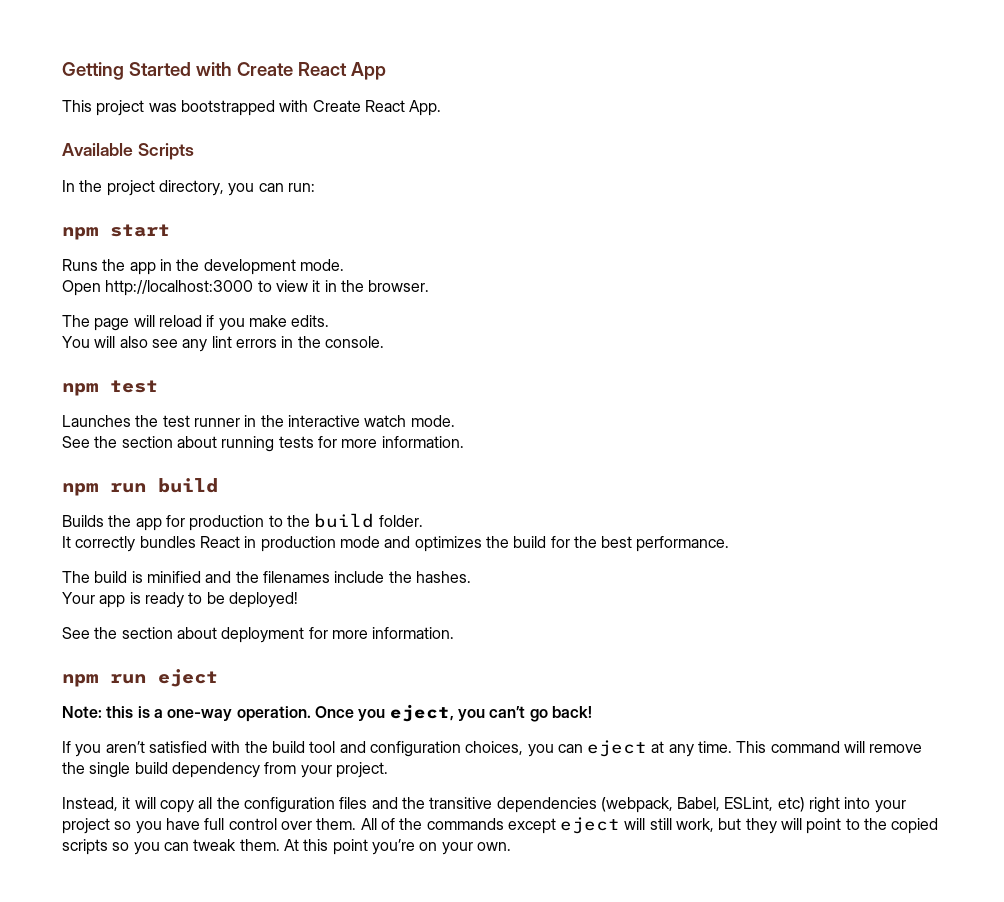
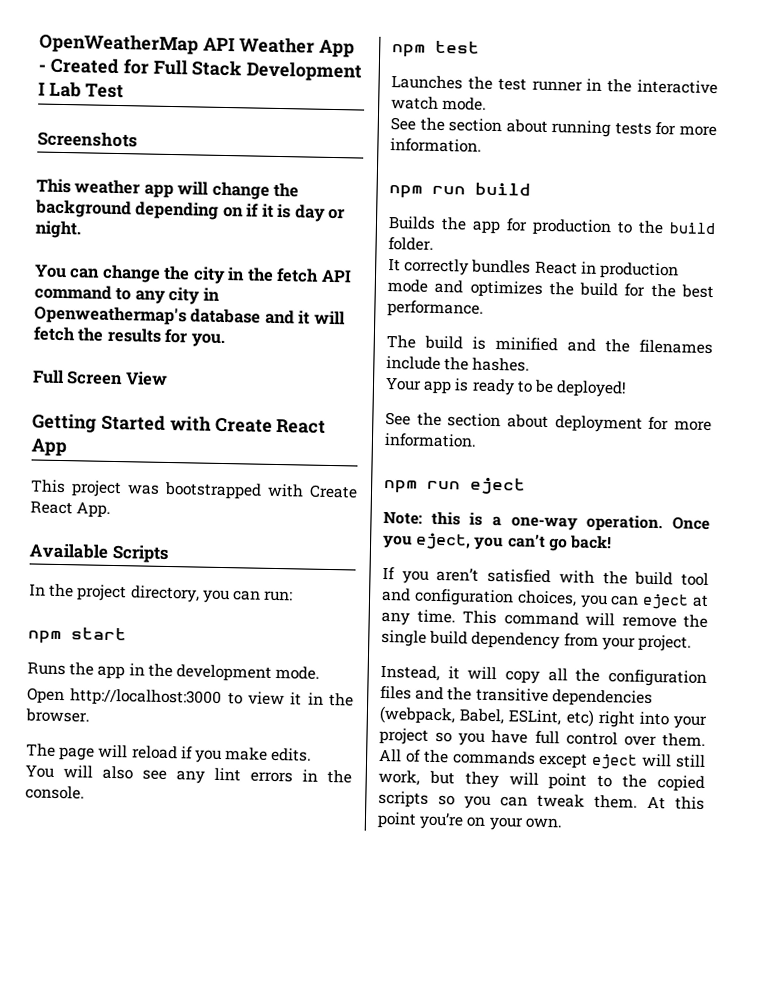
+ OpenWeatherMap API Weather App - Created for Full Stack Development I Lab Test
+ Screenshots
+ This weather app will change the background depending on if it is day or night.
+ You can change the city in the fetch API command to any city in Openweathermap's database and it will fetch the results for you.
+ Full Screen View

